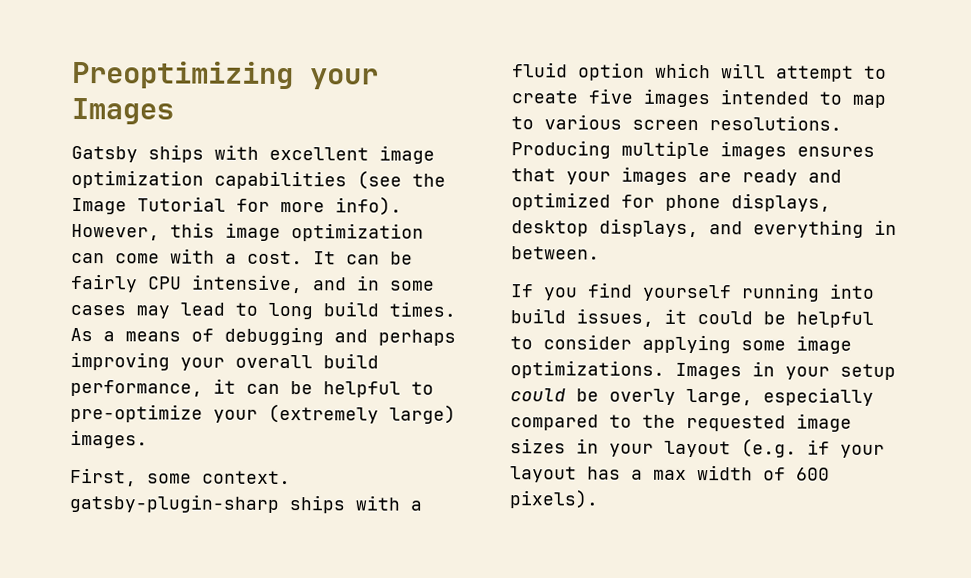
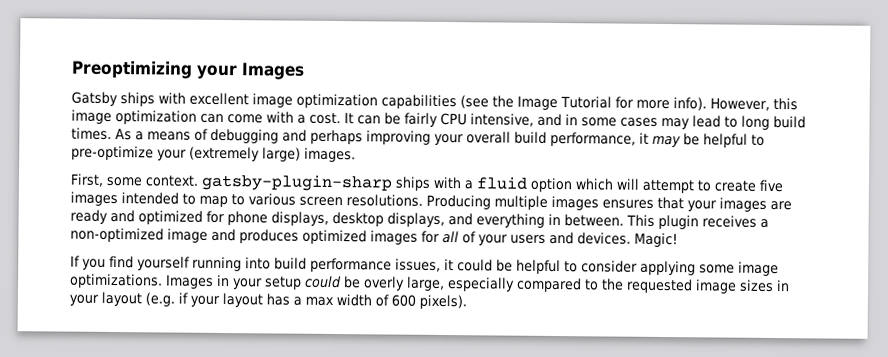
- As a means of debugging and perhaps improving your overall build performance, it can be helpful to pre-optimize your (extremely large) images.
+ As a means of debugging and perhaps improving your overall build performance, it may be helpful to pre-optimize your (extremely large) images.
+ This plugin receives a non-optimized image and produces optimized images for all of your users and devices. Magic!
- If you find yourself running into build issues, it could be helpful to consider applying some image optimizations.
+ If you find yourself running into build performance issues, it could be helpful to consider applying some image optimizations.

